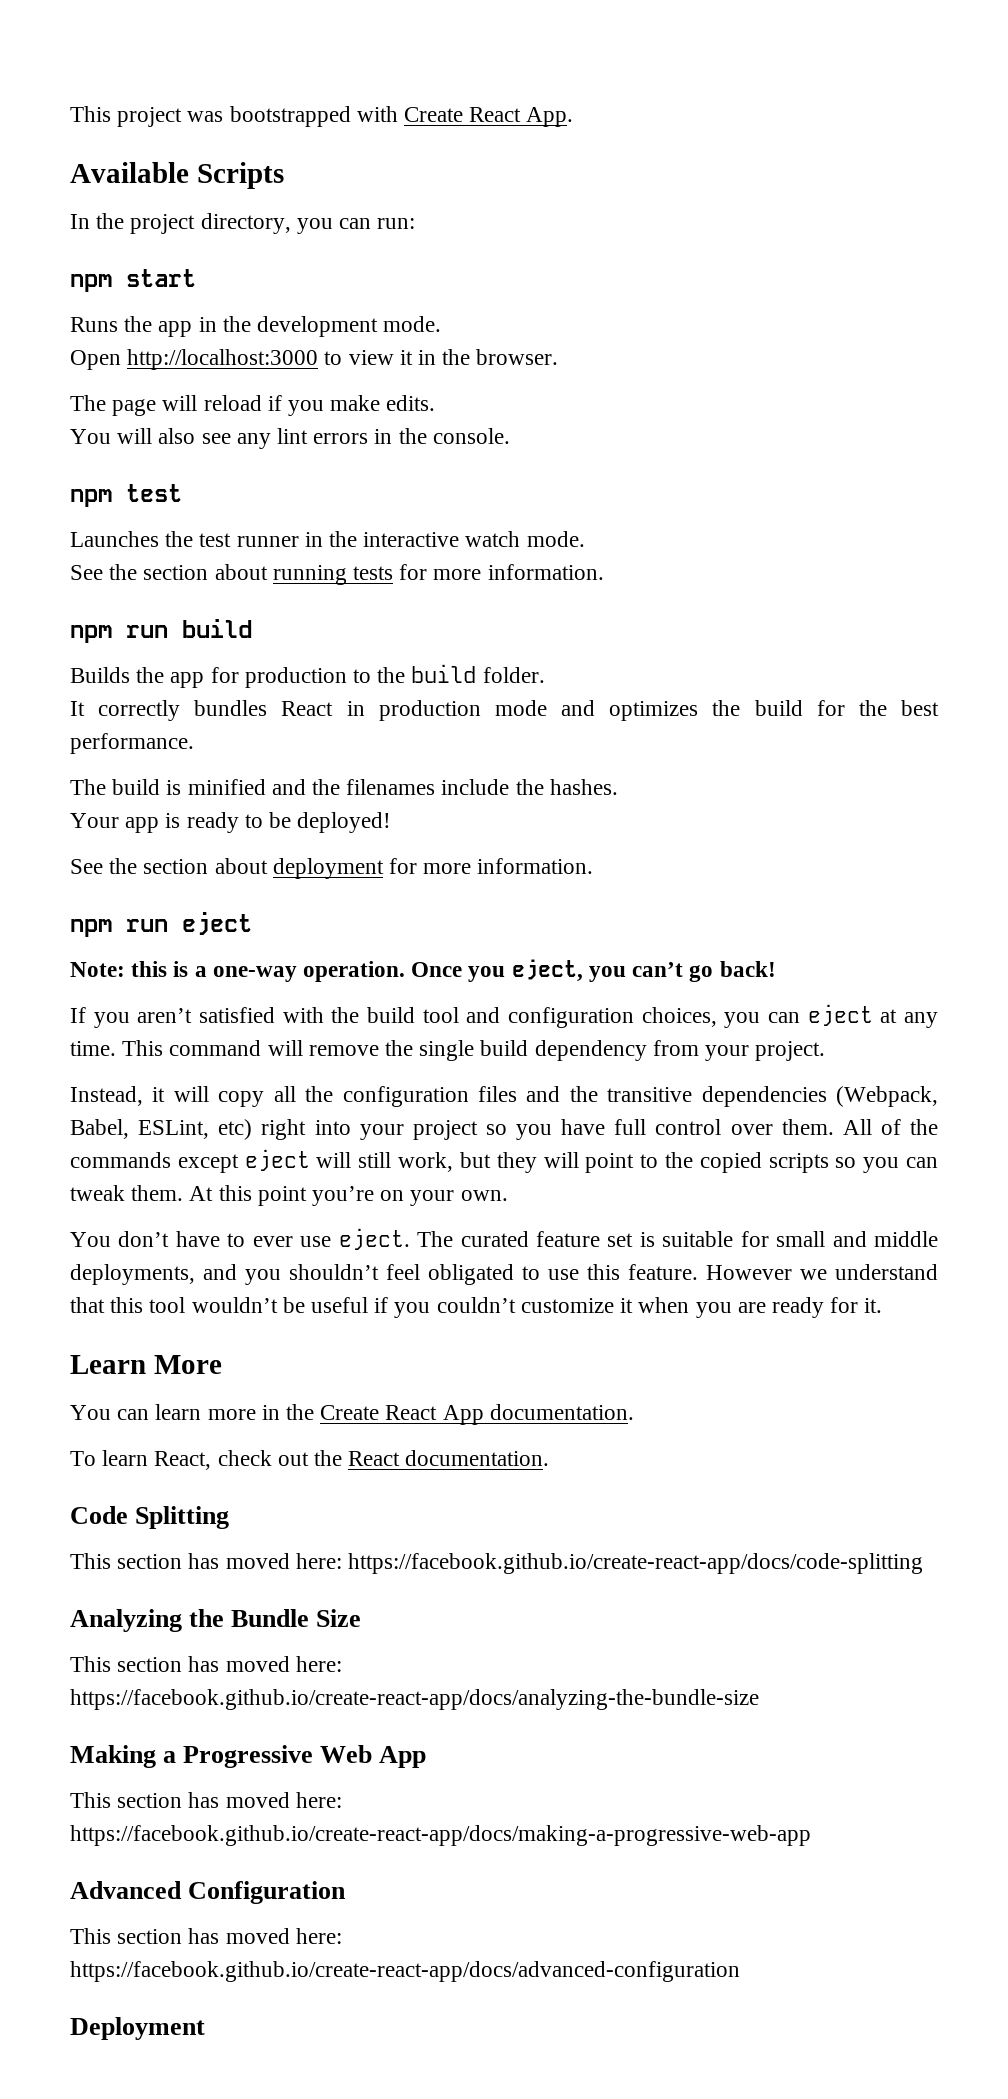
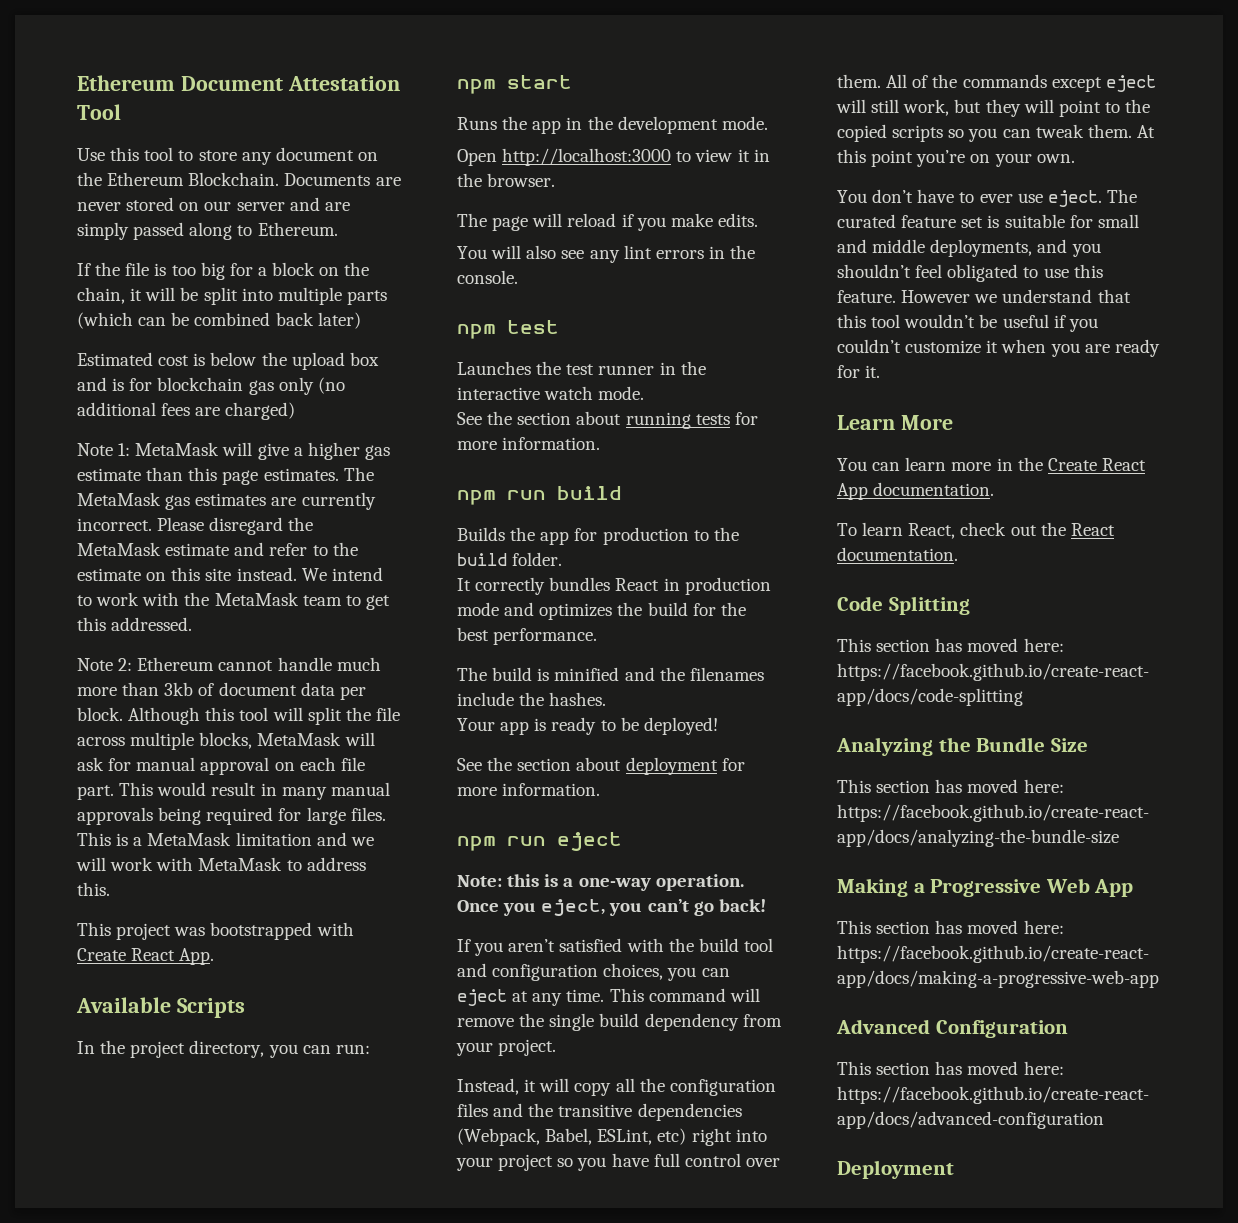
+ Ethereum Document Attestation Tool
+ Use this tool to store any document on the Ethereum Blockchain. Documents are never stored on our server and are simply passed along to Ethereum.
+ If the file is too big for a block on the chain, it will be split into multiple parts (which can be combined back later)
+ Estimated cost is below the upload box and is for blockchain gas only (no additional fees are charged)
+ Note 1: MetaMask will give a higher gas estimate than this page estimates. The MetaMask gas estimates are currently incorrect. Please disregard the MetaMask estimate and refer to the estimate on this site instead. We intend to work with the MetaMask team to get this addressed.
+ Note 2: Ethereum cannot handle much more than 3kb of document data per block. Although this tool will split the file across multiple blocks, MetaMask will ask for manual approval on each file part. This would result in many manual approvals being required for large files. This is a MetaMask limitation and we will work with MetaMask to address this.

